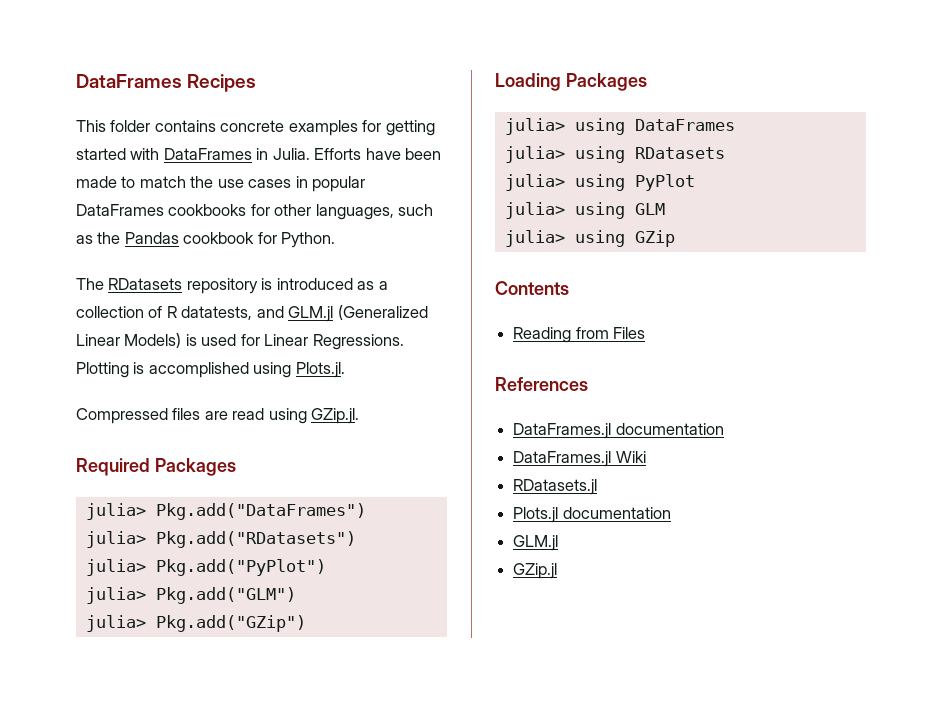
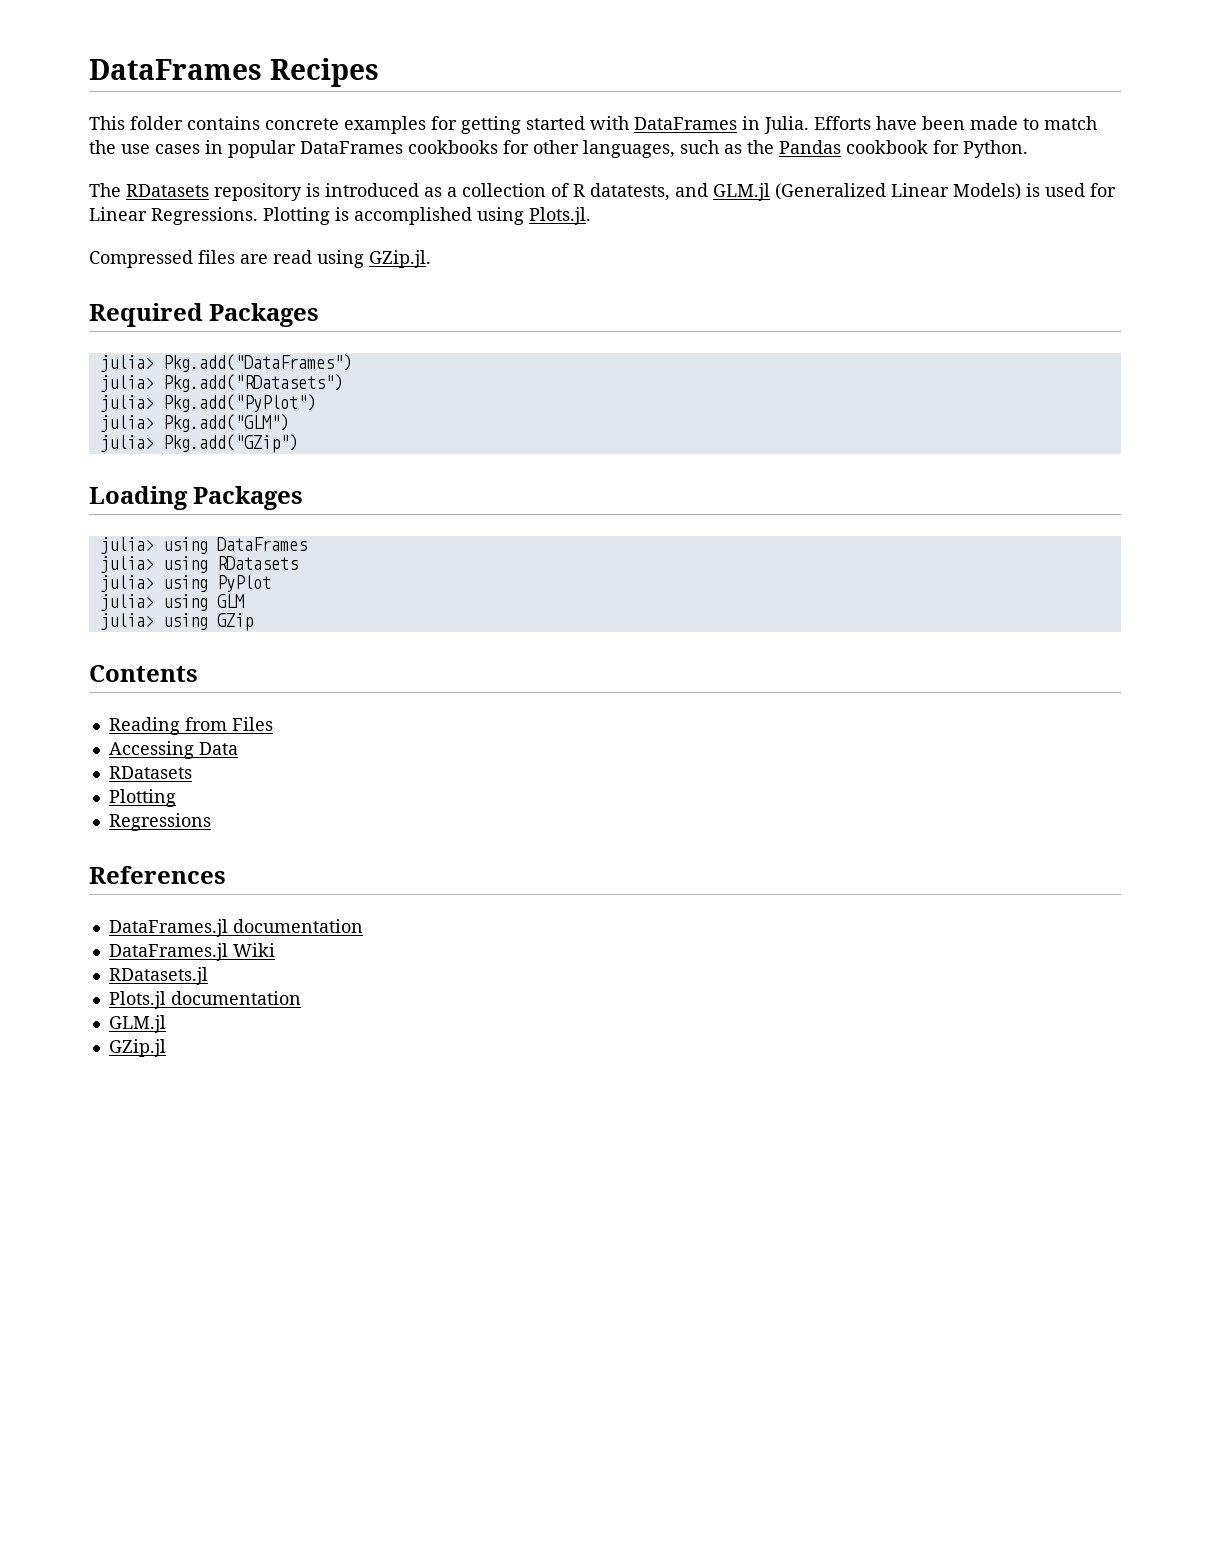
+ Accessing Data
+ RDatasets
+ Plotting
+ Regressions

